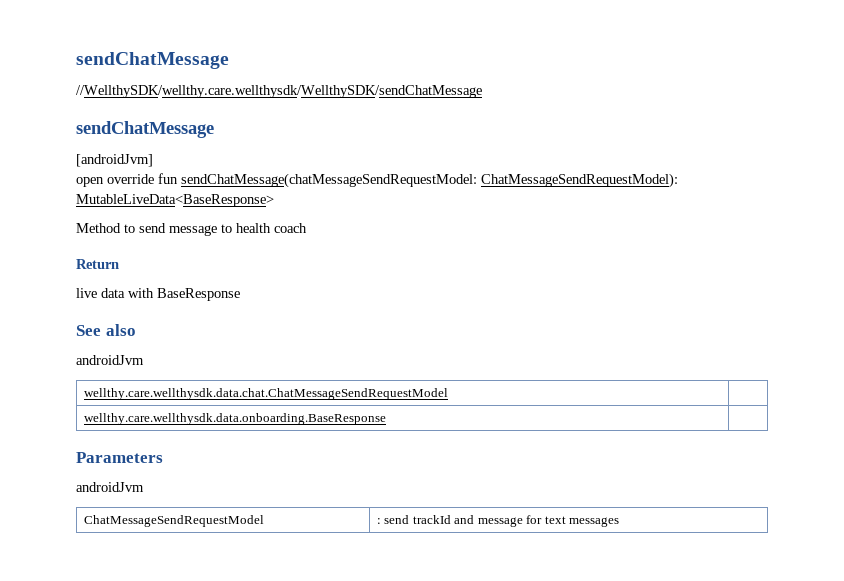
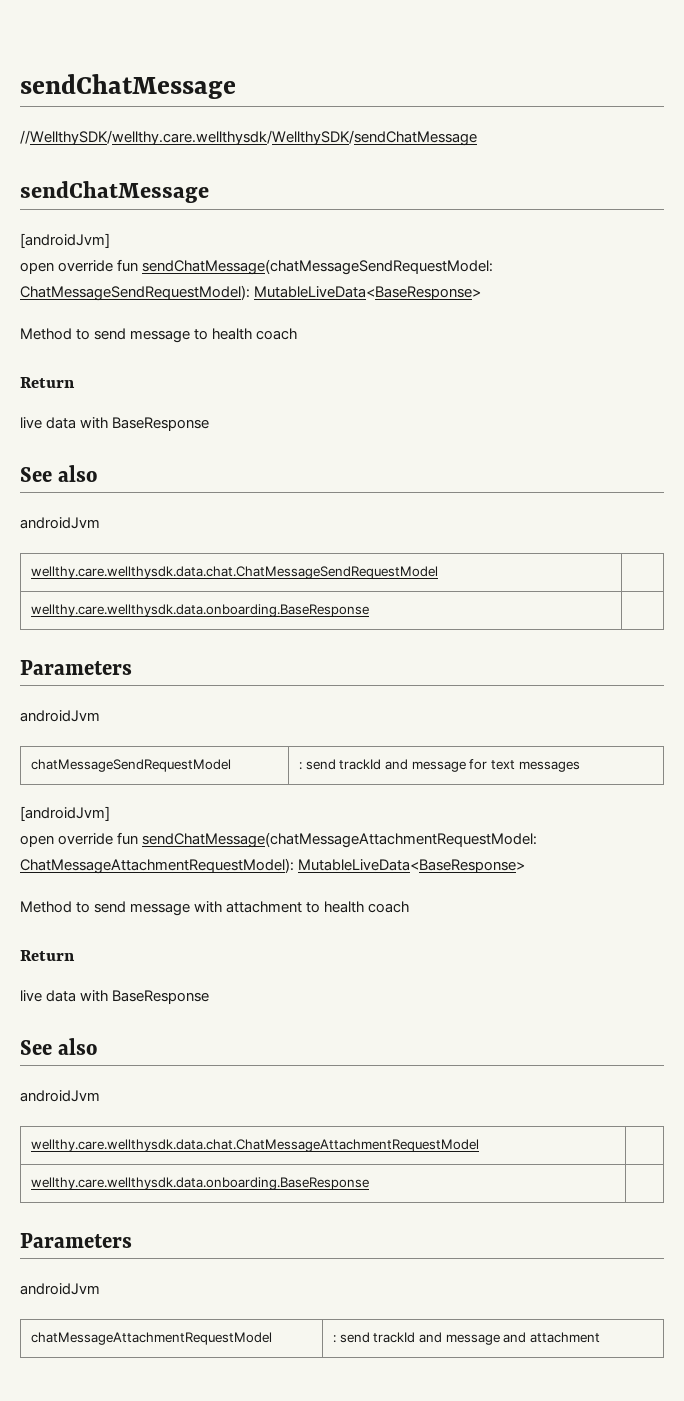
- ChatMessageSendRequestModel | : send trackId and message for text messages
+ chatMessageSendRequestModel | : send trackId and message for text messages
+ [androidJvm]
+ open override fun sendChatMessage(chatMessageAttachmentRequestModel: ChatMessageAttachmentRequestModel): MutableLiveData<BaseResponse>
+ Method to send message with attachment to health coach
+ Return
+ live data with BaseResponse
+ See also
+ androidJvm
+ wellthy.care.wellthysdk.data.chat.ChatMessageAttachmentRequestModel |
+ wellthy.care.wellthysdk.data.onboarding.BaseResponse |
+ Parameters
+ androidJvm
+ chatMessageAttachmentRequestModel | : send trackId and message and attachment

